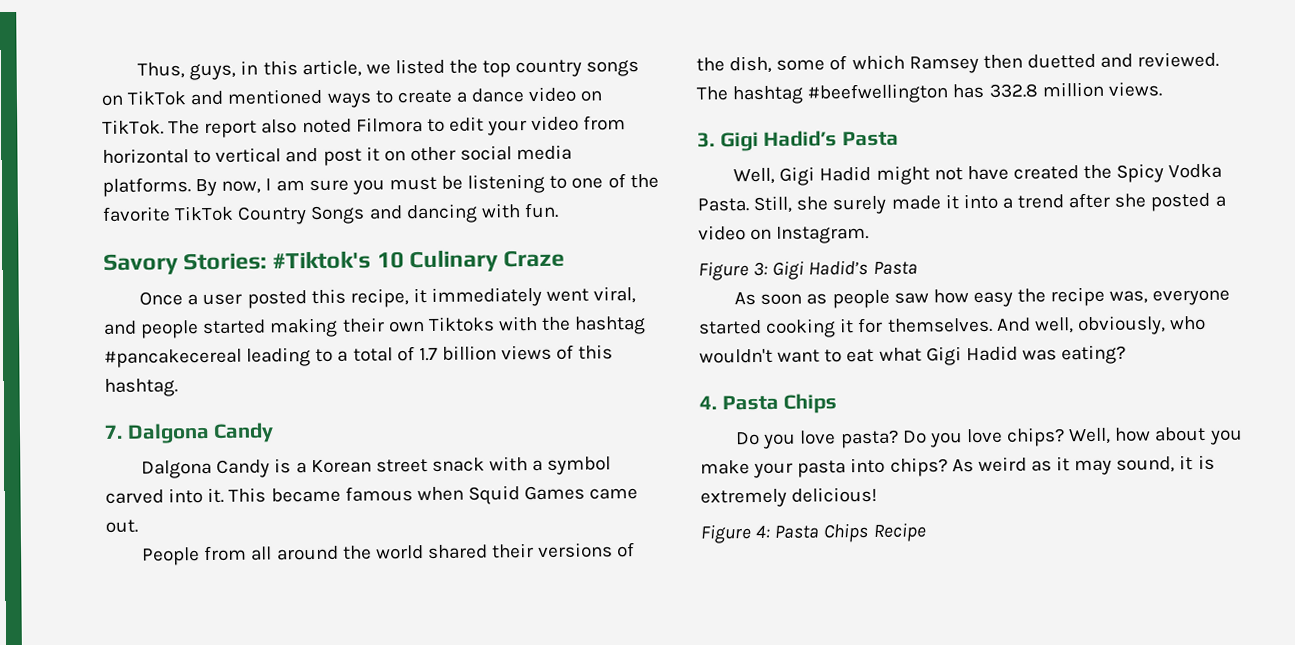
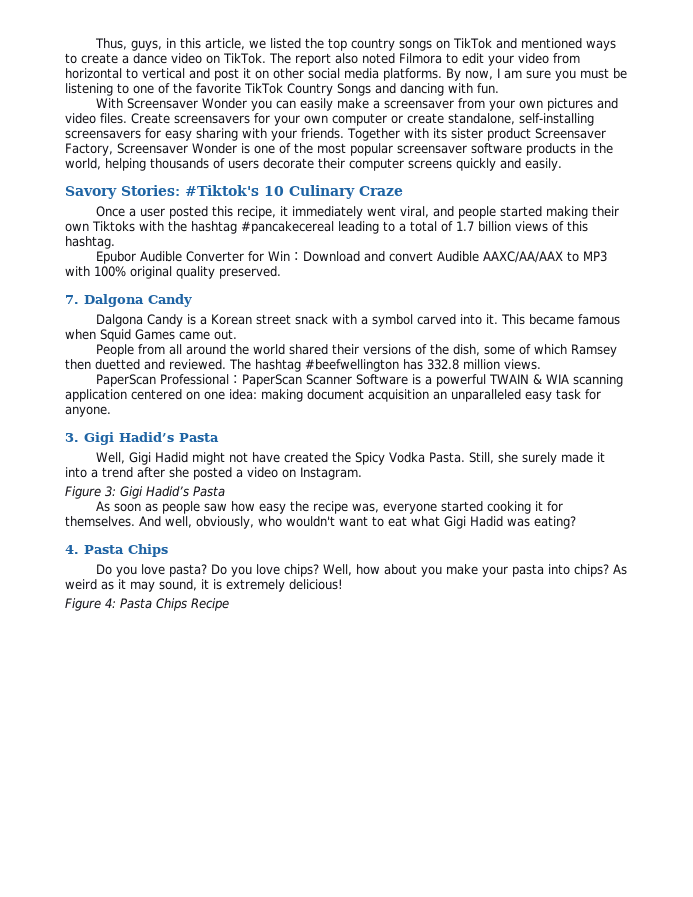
+ With Screensaver Wonder you can easily make a screensaver from your own pictures and video files. Create screensavers for your own computer or create standalone, self-installing screensavers for easy sharing with your friends. Together with its sister product Screensaver Factory, Screensaver Wonder is one of the most popular screensaver software products in the world, helping thousands of users decorate their computer screens quickly and easily.
+ Epubor Audible Converter for Win：Download and convert Audible AAXC/AA/AAX to MP3 with 100% original quality preserved.
+ PaperScan Professional：PaperScan Scanner Software is a powerful TWAIN & WIA scanning application centered on one idea: making document acquisition an unparalleled easy task for anyone.

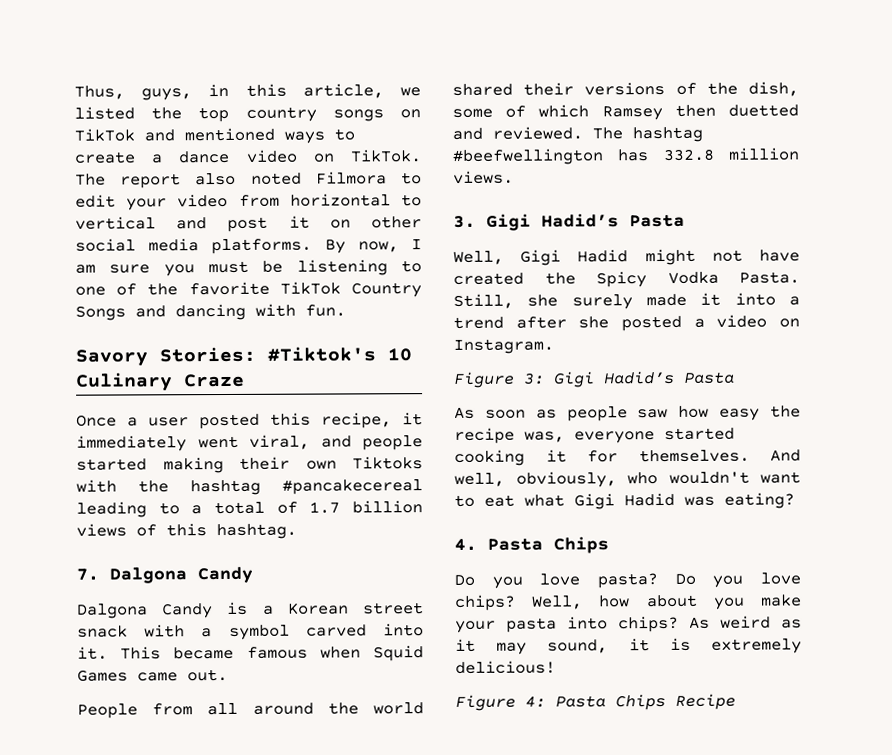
- With Screensaver Wonder you can easily make a screensaver from your own pictures and video files. Create screensavers for your own computer or create standalone, self-installing screensavers for easy sharing with your friends. Together with its sister product Screensaver Factory, Screensaver Wonder is one of the most popular screensaver software products in the world, helping thousands of users decorate their computer screens quickly and easily.
- Epubor Audible Converter for Win：Download and convert Audible AAXC/AA/AAX to MP3 with 100% original quality preserved.
- PaperScan Professional：PaperScan Scanner Software is a powerful TWAIN & WIA scanning application centered on one idea: making document acquisition an unparalleled easy task for anyone.

